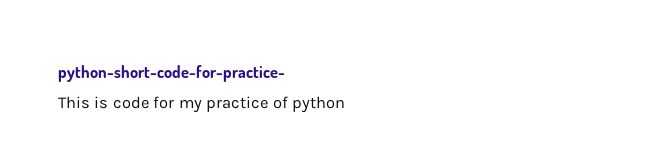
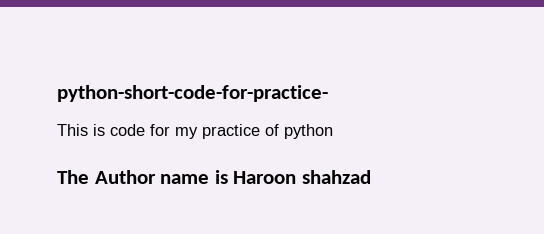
+ The Author name is Haroon shahzad

